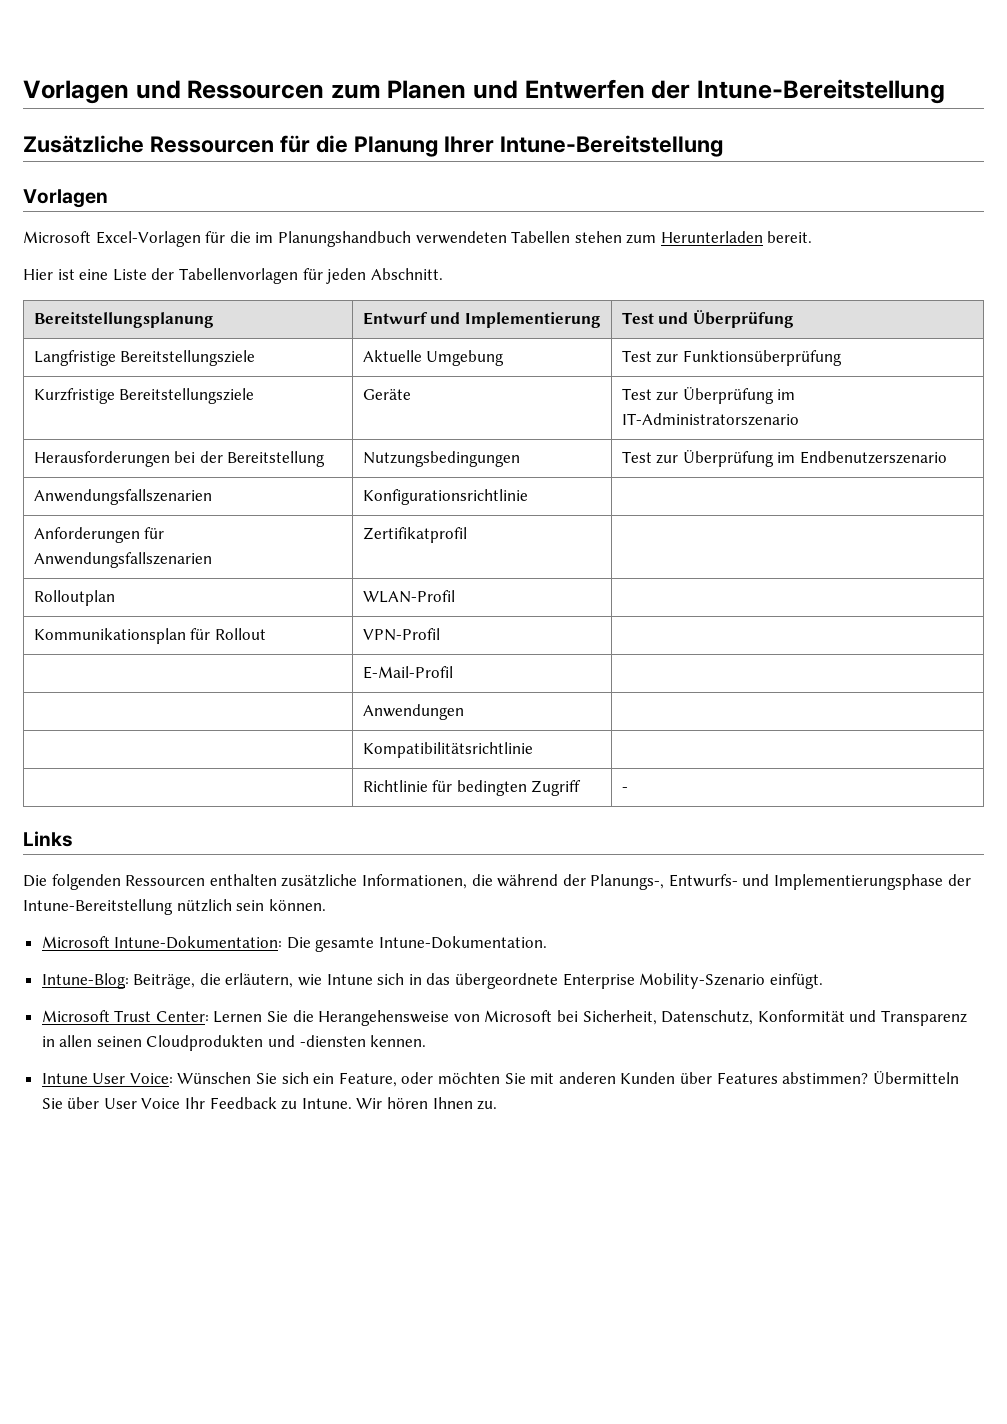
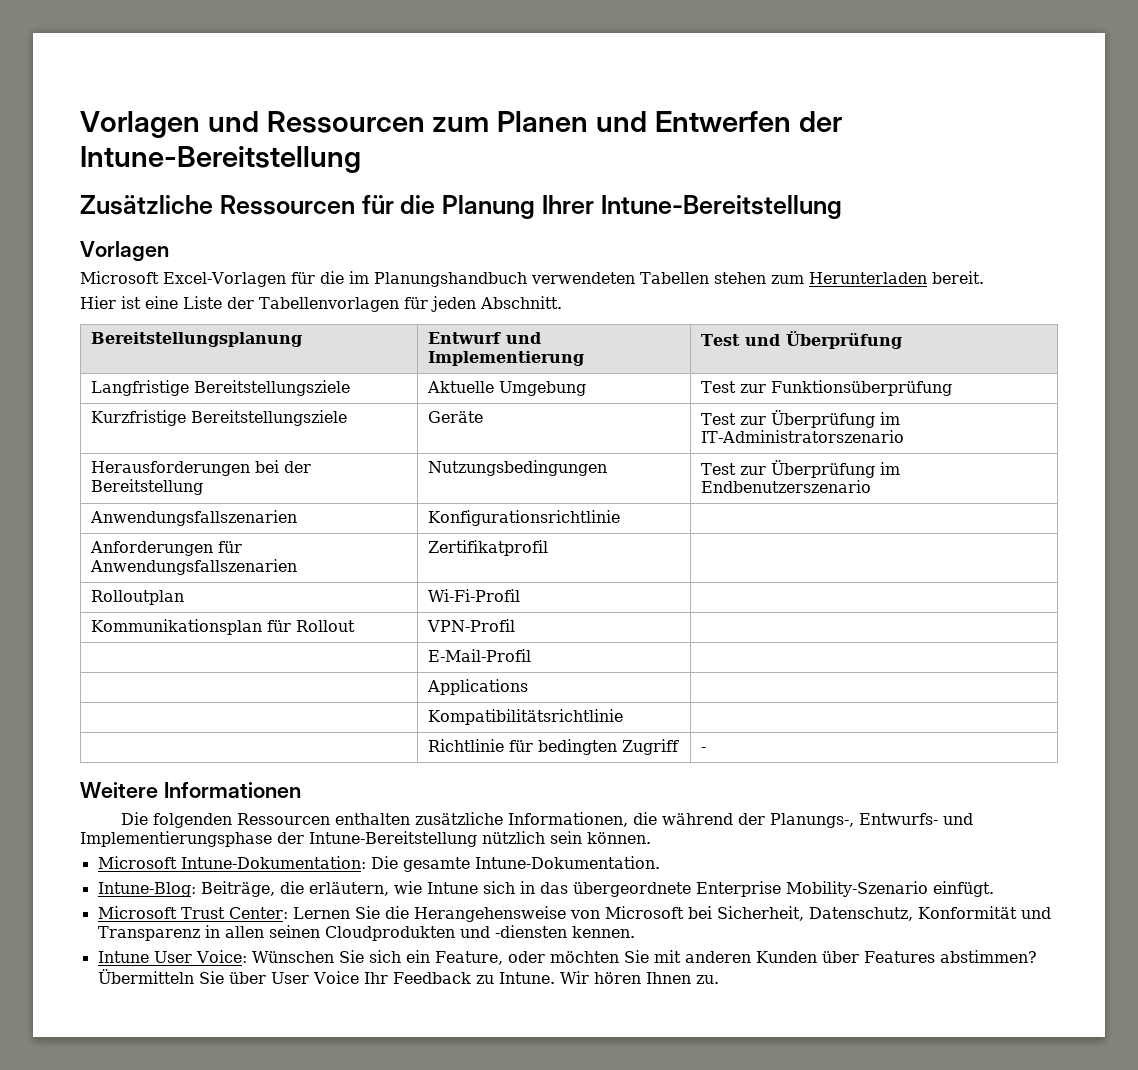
- Rolloutplan | WLAN-Profil |
+ Rolloutplan | Wi-Fi-Profil |
- | Anwendungen |
+ | Applications |
- Links
+ Weitere Informationen

